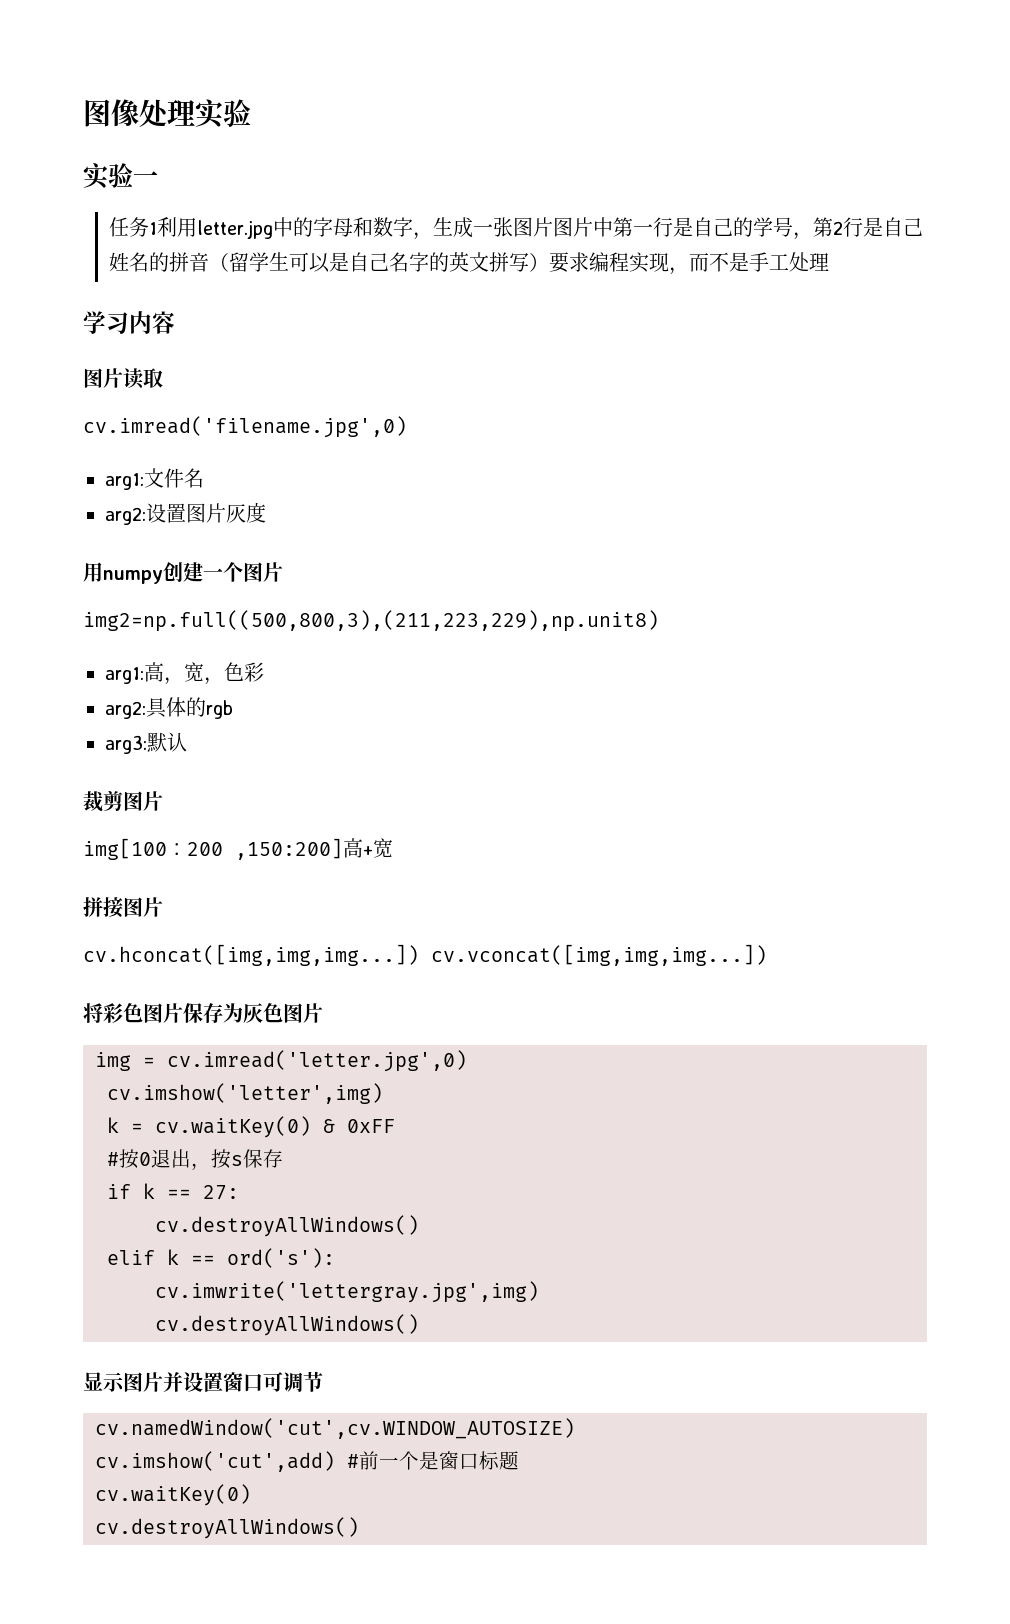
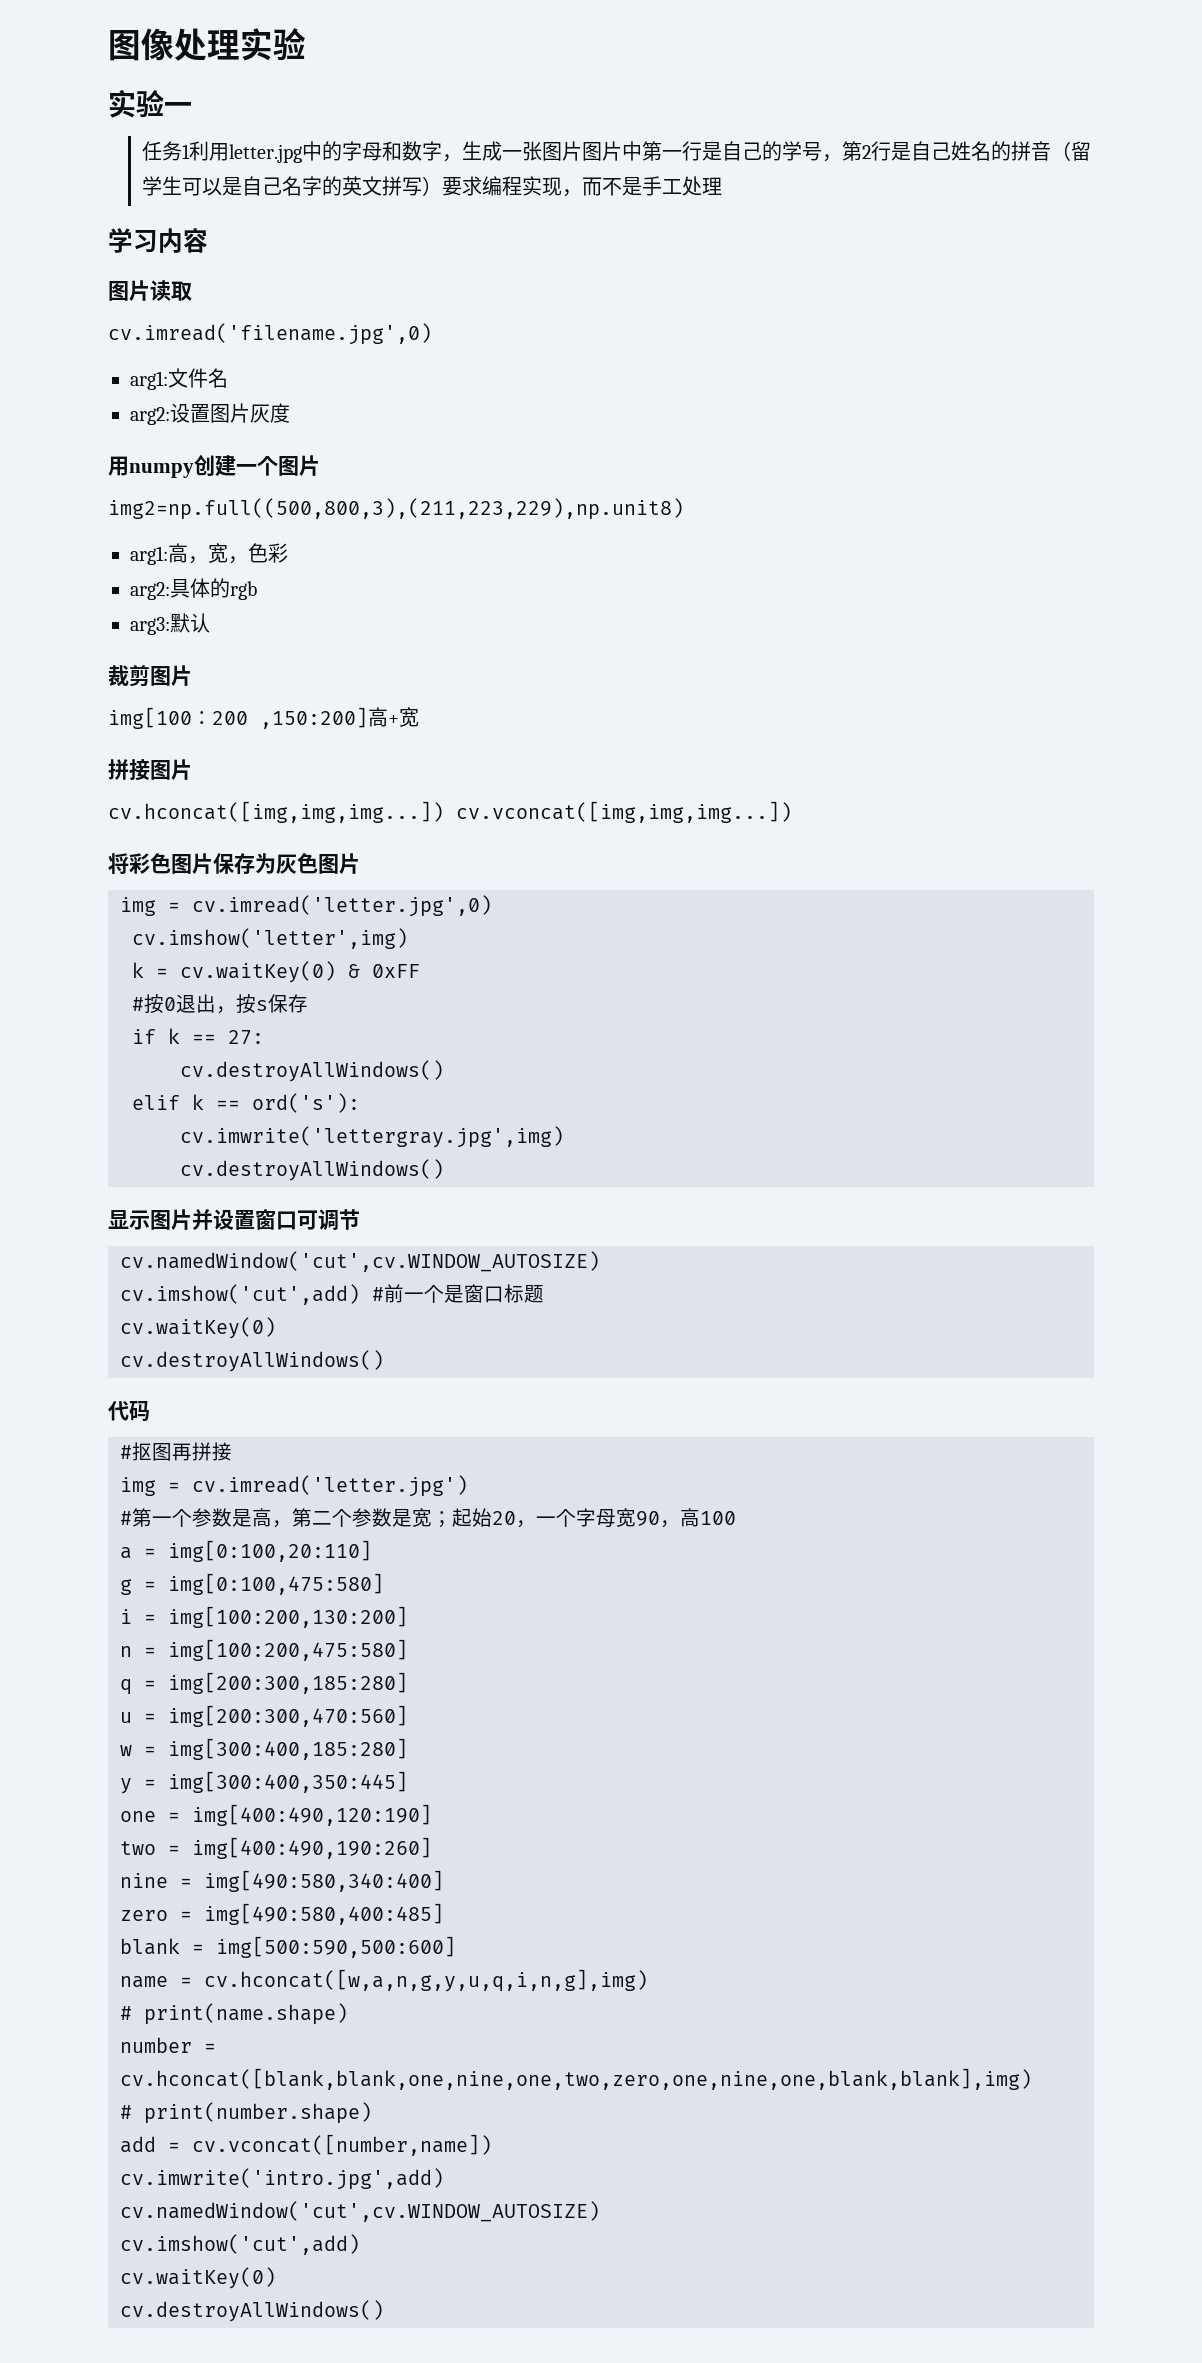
+ 代码
+ #抠图再拼接
+ img = cv.imread('letter.jpg')
+ #第一个参数是高，第二个参数是宽；起始20，一个字母宽90，高100
+ a = img[0:100,20:110]
+ g = img[0:100,475:580]
+ i = img[100:200,130:200]
+ n = img[100:200,475:580]
+ q = img[200:300,185:280]
+ u = img[200:300,470:560]
+ w = img[300:400,185:280]
+ y = img[300:400,350:445]
+ one = img[400:490,120:190]
+ two = img[400:490,190:260]
+ nine = img[490:580,340:400]
+ zero = img[490:580,400:485]
+ blank = img[500:590,500:600]
+ name = cv.hconcat([w,a,n,g,y,u,q,i,n,g],img)
+ # print(name.shape)
+ number = cv.hconcat([blank,blank,one,nine,one,two,zero,one,nine,one,blank,blank],img)
+ # print(number.shape)
+ add = cv.vconcat([number,name])
+ cv.imwrite('intro.jpg',add)
+ cv.namedWindow('cut',cv.WINDOW_AUTOSIZE)
+ cv.imshow('cut',add)
+ cv.waitKey(0)
+ cv.destroyAllWindows()

